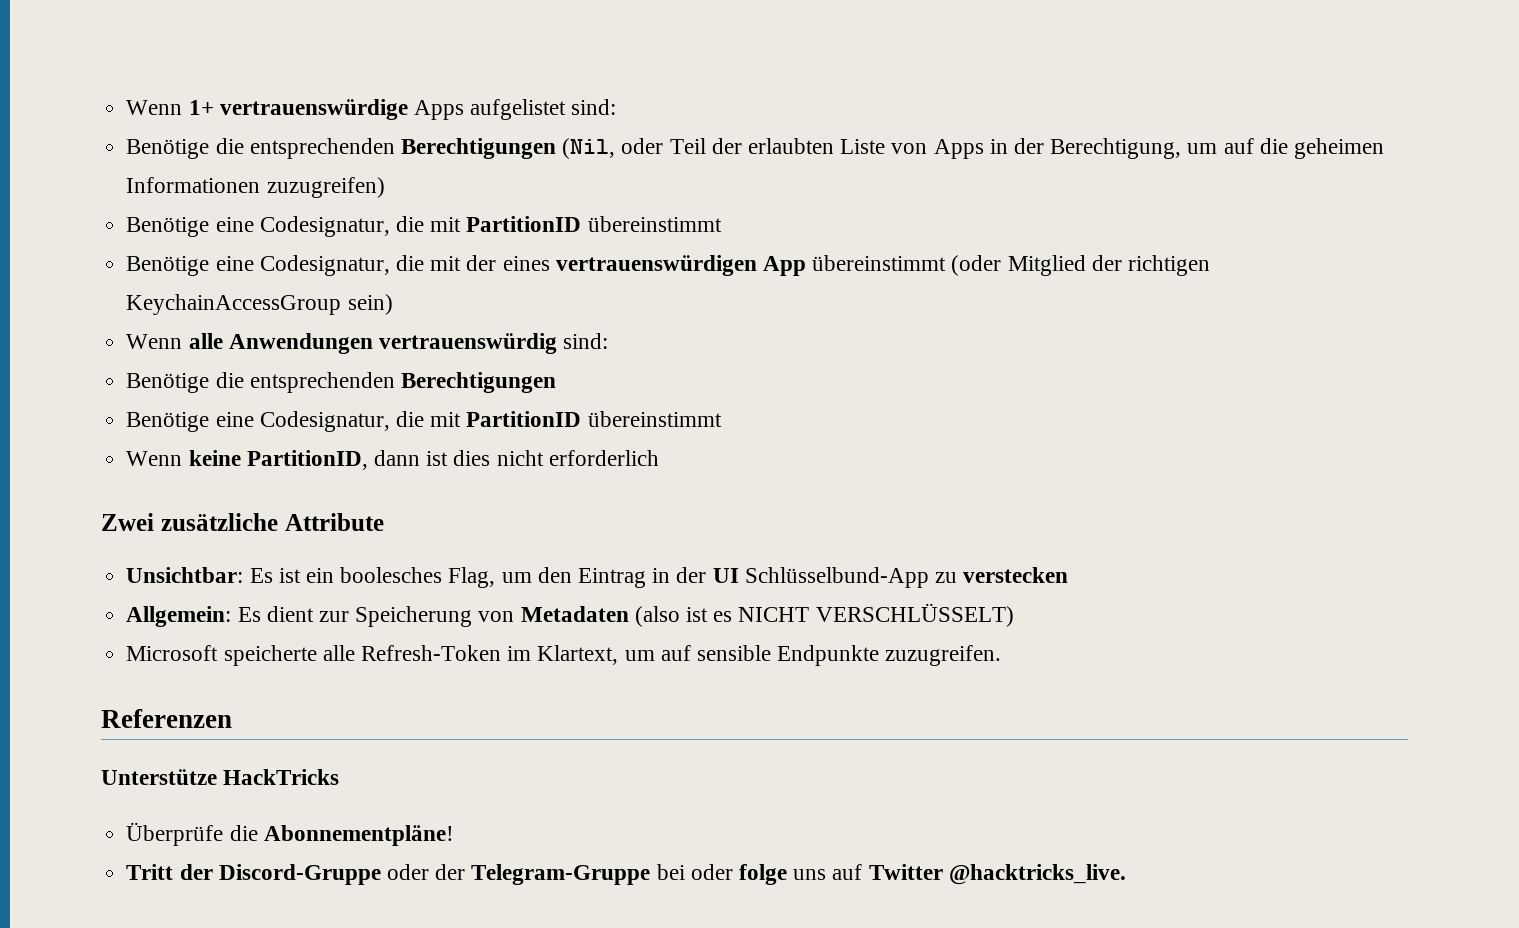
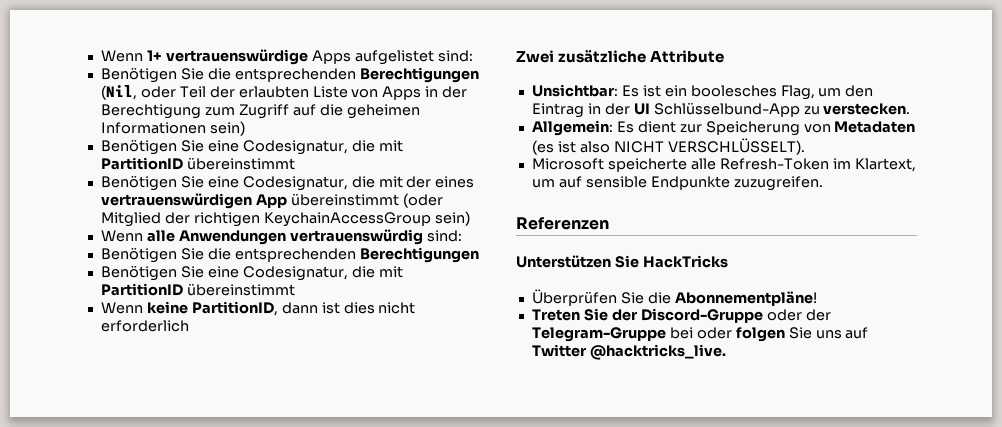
- Benötige die entsprechenden Berechtigungen (Nil, oder Teil der erlaubten Liste von Apps in der Berechtigung, um auf die geheimen Informationen zuzugreifen)
- Benötige eine Codesignatur, die mit PartitionID übereinstimmt
- Benötige eine Codesignatur, die mit der eines vertrauenswürdigen App übereinstimmt (oder Mitglied der richtigen KeychainAccessGroup sein)
+ Benötigen Sie die entsprechenden Berechtigungen (Nil, oder Teil der erlaubten Liste von Apps in der Berechtigung zum Zugriff auf die geheimen Informationen sein)
+ Benötigen Sie eine Codesignatur, die mit PartitionID übereinstimmt
+ Benötigen Sie eine Codesignatur, die mit der eines vertrauenswürdigen App übereinstimmt (oder Mitglied der richtigen KeychainAccessGroup sein)
  Wenn alle Anwendungen vertrauenswürdig sind:
- Benötige die entsprechenden Berechtigungen
- Benötige eine Codesignatur, die mit PartitionID übereinstimmt
+ Benötigen Sie die entsprechenden Berechtigungen
+ Benötigen Sie eine Codesignatur, die mit PartitionID übereinstimmt
- Unsichtbar: Es ist ein boolesches Flag, um den Eintrag in der UI Schlüsselbund-App zu verstecken
+ Unsichtbar: Es ist ein boolesches Flag, um den Eintrag in der UI Schlüsselbund-App zu verstecken.
- Allgemein: Es dient zur Speicherung von Metadaten (also ist es NICHT VERSCHLÜSSELT)
+ Allgemein: Es dient zur Speicherung von Metadaten (es ist also NICHT VERSCHLÜSSELT).
- Unterstütze HackTricks
+ Unterstützen Sie HackTricks
- Überprüfe die Abonnementpläne!
+ Überprüfen Sie die Abonnementpläne!
- Tritt der Discord-Gruppe oder der Telegram-Gruppe bei oder folge uns auf Twitter @hacktricks_live.
+ Treten Sie der Discord-Gruppe oder der Telegram-Gruppe bei oder folgen Sie uns auf Twitter @hacktricks_live.

